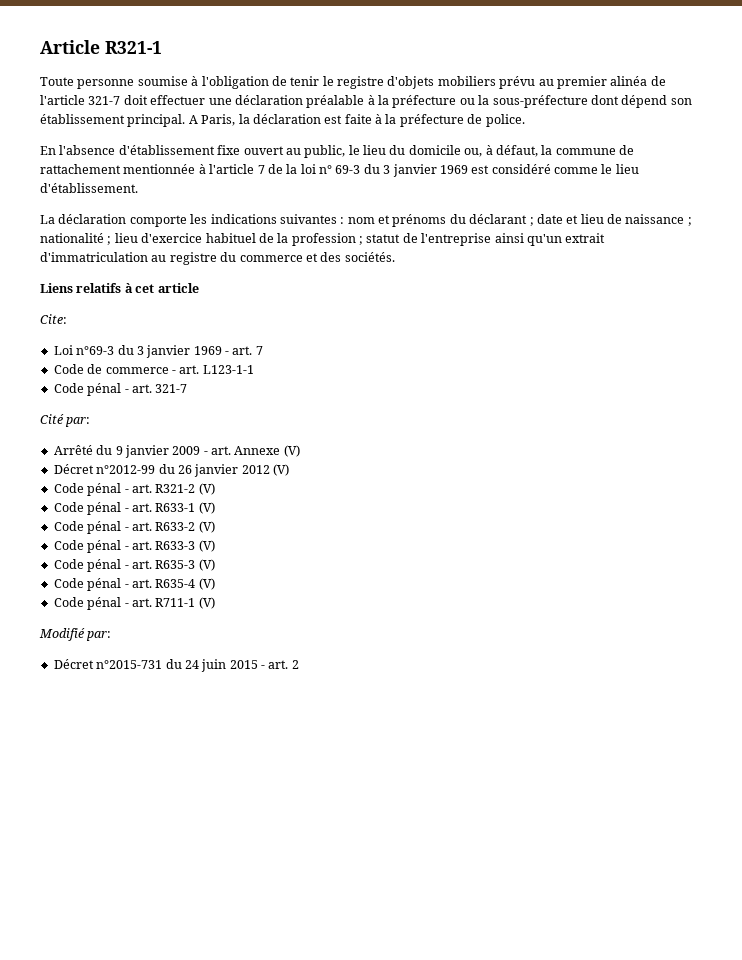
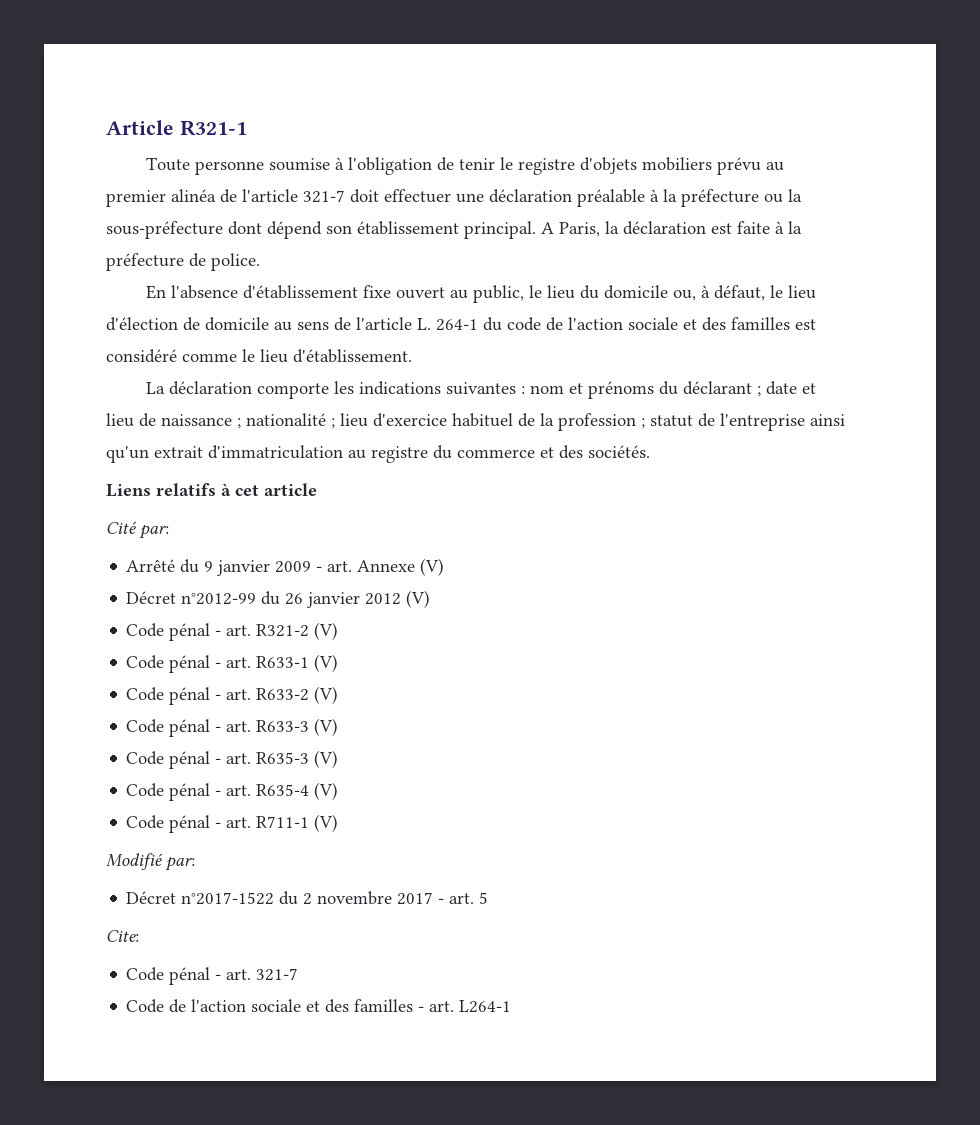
- En l'absence d'établissement fixe ouvert au public, le lieu du domicile ou, à défaut, la commune de rattachement mentionnée à l'article 7 de la loi n° 69-3 du 3 janvier 1969 est considéré comme le lieu d'établissement.
+ En l'absence d'établissement fixe ouvert au public, le lieu du domicile ou, à défaut, le lieu d'élection de domicile au sens de l'article L. 264-1 du code de l'action sociale et des familles est considéré comme le lieu d'établissement.
- Cite:
- Loi n°69-3 du 3 janvier 1969 - art. 7
- Code de commerce - art. L123-1-1
- Code pénal - art. 321-7
- Décret n°2015-731 du 24 juin 2015 - art. 2
+ Décret n°2017-1522 du 2 novembre 2017 - art. 5
+ Cite:
+ Code pénal - art. 321-7
+ Code de l'action sociale et des familles - art. L264-1

